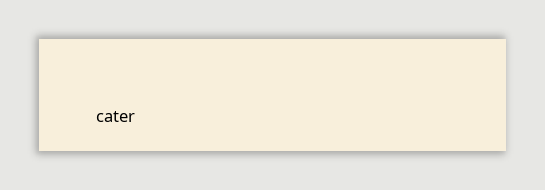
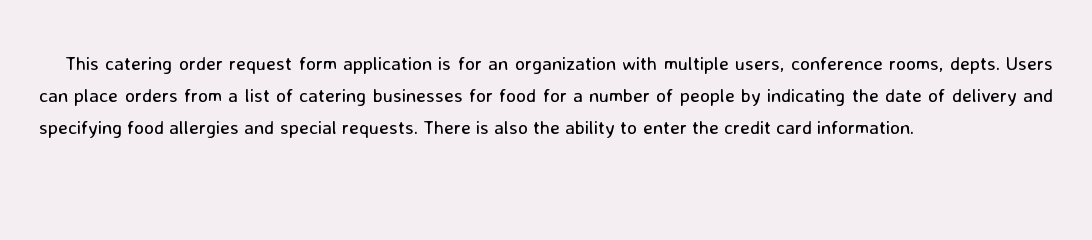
- cater
+ This catering order request form application is for an organization with multiple users, conference rooms, depts. Users can place orders from a list of catering businesses for food for a number of people by indicating the date of delivery and specifying food allergies and special requests. There is also the ability to enter the credit card information.

